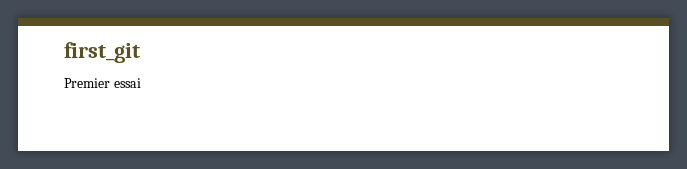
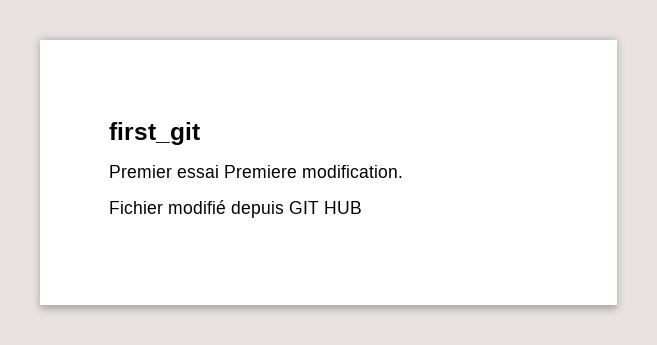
- Premier essai
+ Premier essai Premiere modification.
+ Fichier modifié depuis GIT HUB

